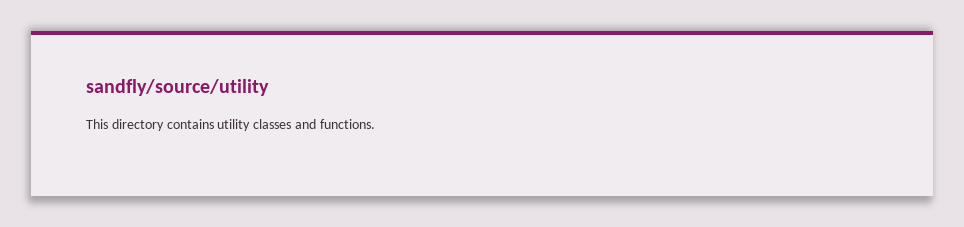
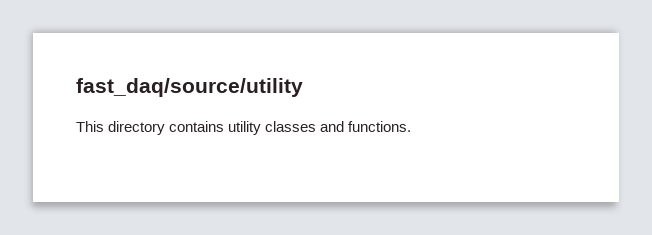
- sandfly/source/utility
+ fast_daq/source/utility

